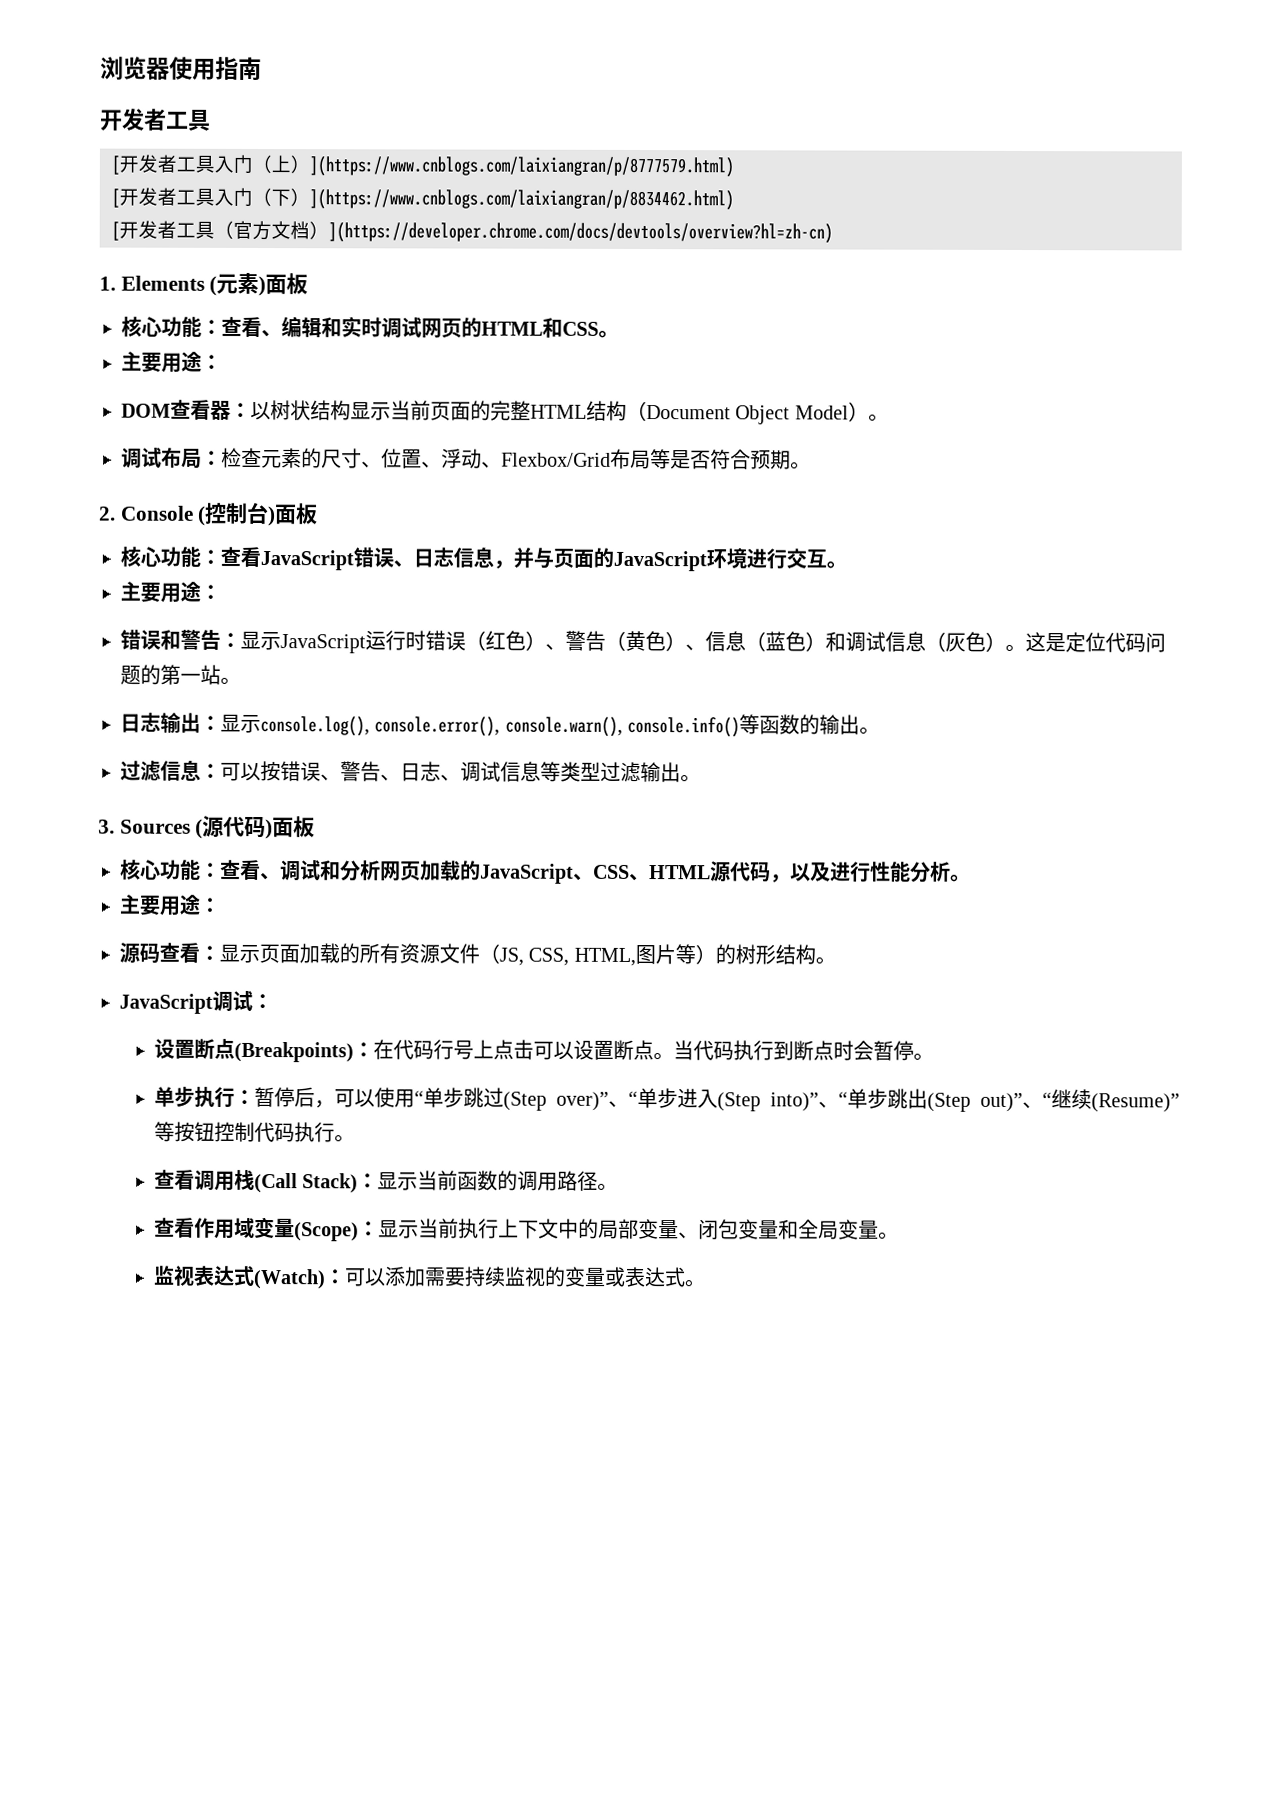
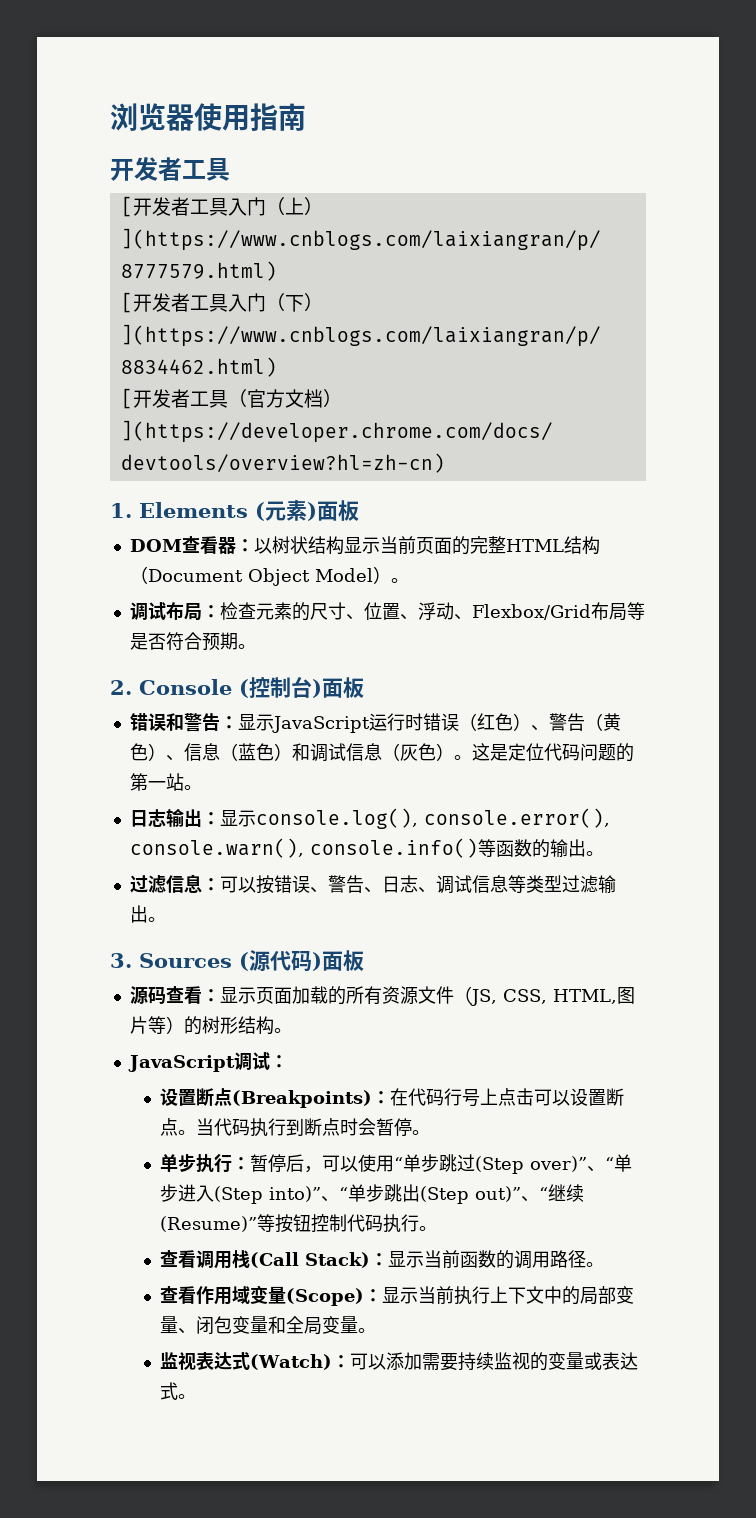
- 核心功能：查看、编辑和实时调试网页的HTML和CSS。
- 主要用途：
- 核心功能：查看JavaScript错误、日志信息，并与页面的JavaScript环境进行交互。
- 主要用途：
- 核心功能：查看、调试和分析网页加载的JavaScript、CSS、HTML源代码，以及进行性能分析。
- 主要用途：

